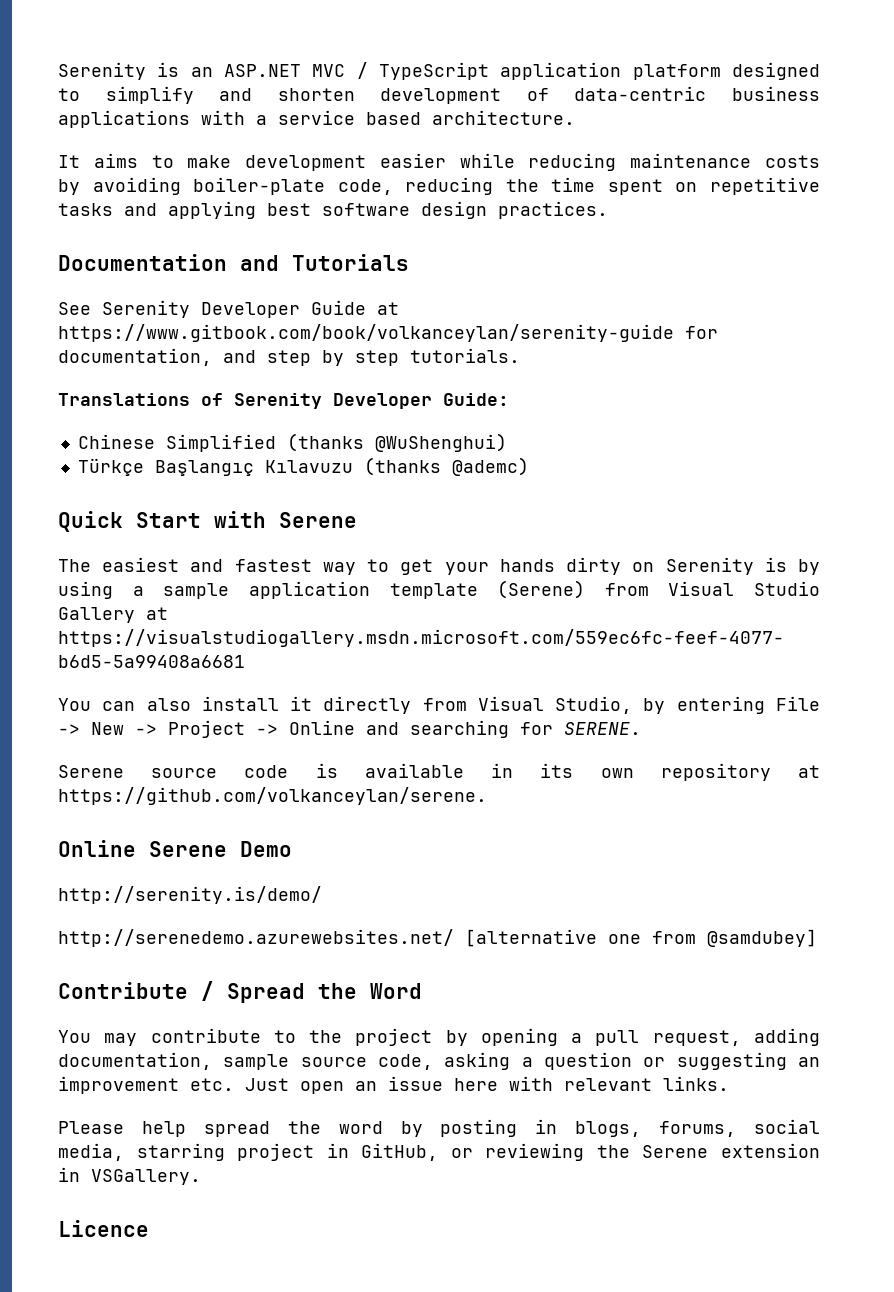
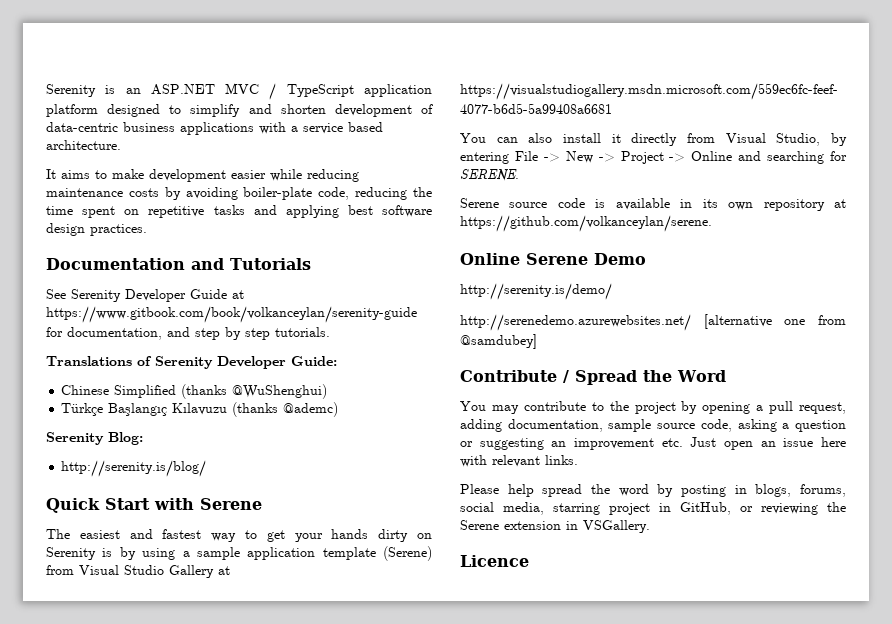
+ Serenity Blog:
+ http://serenity.is/blog/

